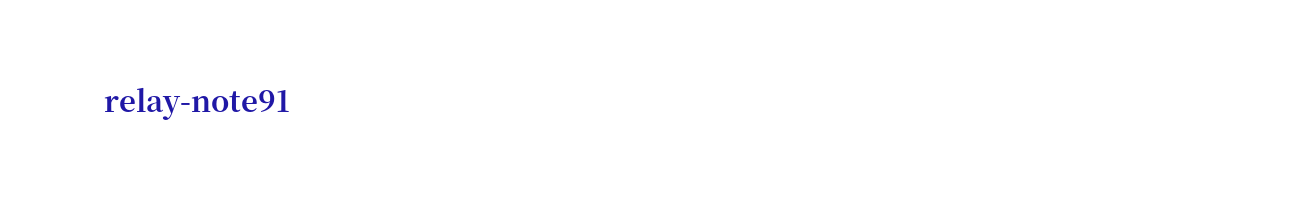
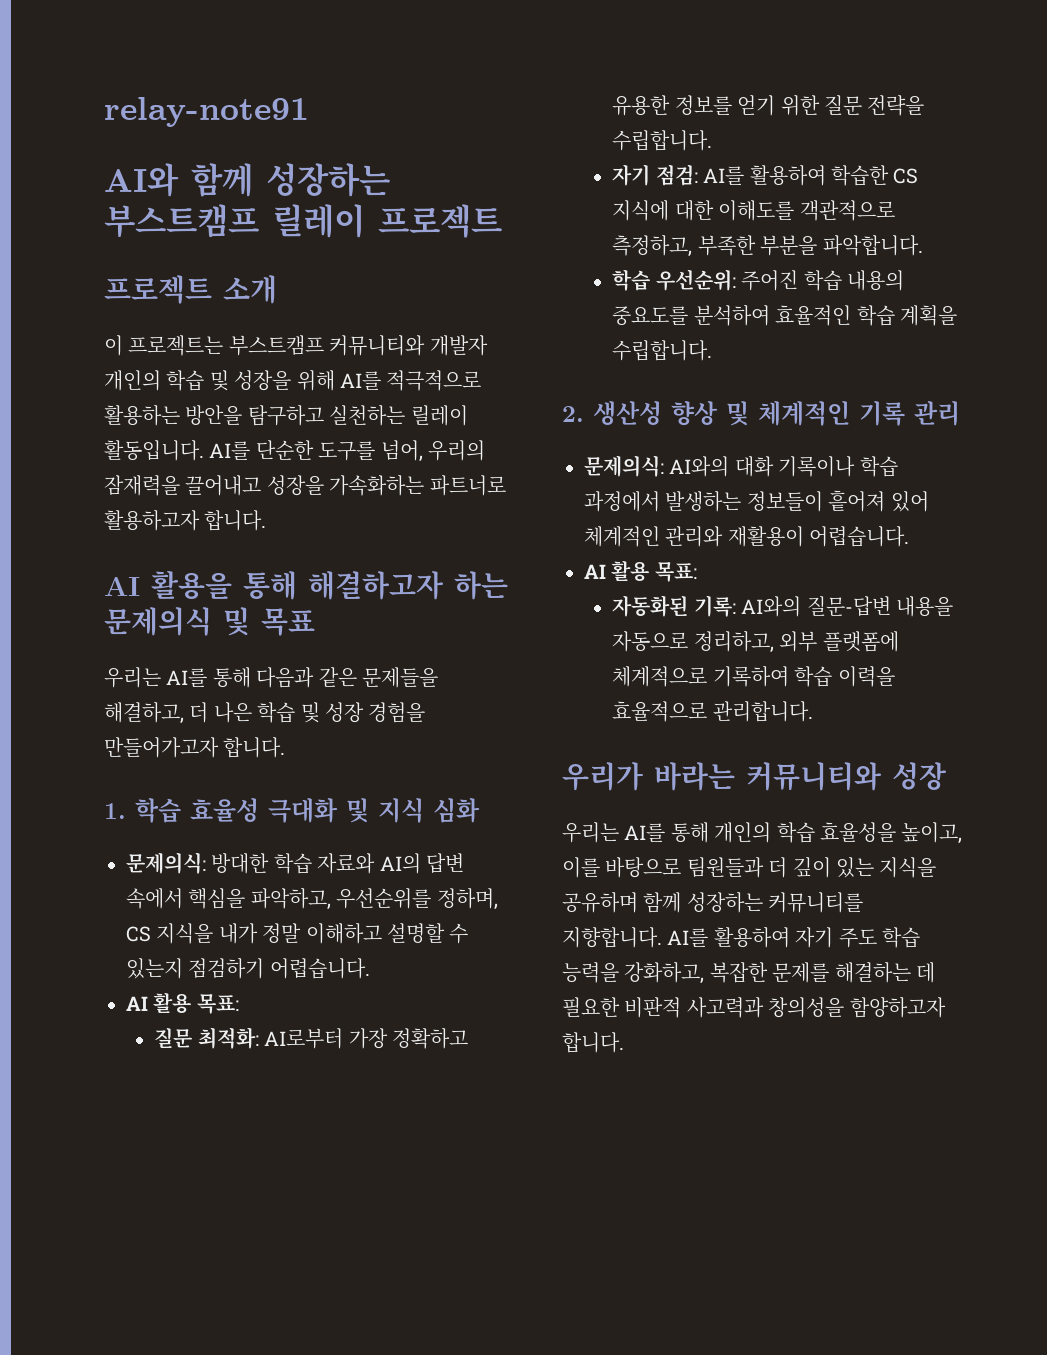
+ AI와 함께 성장하는 부스트캠프 릴레이 프로젝트
+ 프로젝트 소개
+ 이 프로젝트는 부스트캠프 커뮤니티와 개발자 개인의 학습 및 성장을 위해 AI를 적극적으로 활용하는 방안을 탐구하고 실천하는 릴레이 활동입니다. AI를 단순한 도구를 넘어, 우리의 잠재력을 끌어내고 성장을 가속화하는 파트너로 활용하고자 합니다.
+ AI 활용을 통해 해결하고자 하는 문제의식 및 목표
+ 우리는 AI를 통해 다음과 같은 문제들을 해결하고, 더 나은 학습 및 성장 경험을 만들어가고자 합니다.
+ 1. 학습 효율성 극대화 및 지식 심화
+ 문제의식: 방대한 학습 자료와 AI의 답변 속에서 핵심을 파악하고, 우선순위를 정하며, CS 지식을 내가 정말 이해하고 설명할 수 있는지 점검하기 어렵습니다.
+ AI 활용 목표:
+ 질문 최적화: AI로부터 가장 정확하고 유용한 정보를 얻기 위한 질문 전략을 수립합니다.
+ 자기 점검: AI를 활용하여 학습한 CS 지식에 대한 이해도를 객관적으로 측정하고, 부족한 부분을 파악합니다.
+ 학습 우선순위: 주어진 학습 내용의 중요도를 분석하여 효율적인 학습 계획을 수립합니다.
+ 2. 생산성 향상 및 체계적인 기록 관리
+ 문제의식: AI와의 대화 기록이나 학습 과정에서 발생하는 정보들이 흩어져 있어 체계적인 관리와 재활용이 어렵습니다.
+ AI 활용 목표:
+ 자동화된 기록: AI와의 질문-답변 내용을 자동으로 정리하고, 외부 플랫폼에 체계적으로 기록하여 학습 이력을 효율적으로 관리합니다.
+ 우리가 바라는 커뮤니티와 성장
+ 우리는 AI를 통해 개인의 학습 효율성을 높이고, 이를 바탕으로 팀원들과 더 깊이 있는 지식을 공유하며 함께 성장하는 커뮤니티를 지향합니다. AI를 활용하여 자기 주도 학습 능력을 강화하고, 복잡한 문제를 해결하는 데 필요한 비판적 사고력과 창의성을 함양하고자 합니다.

